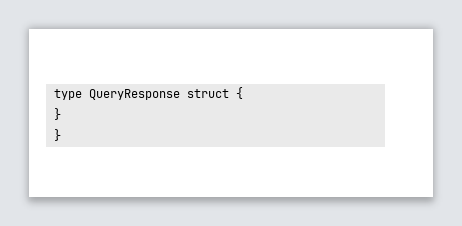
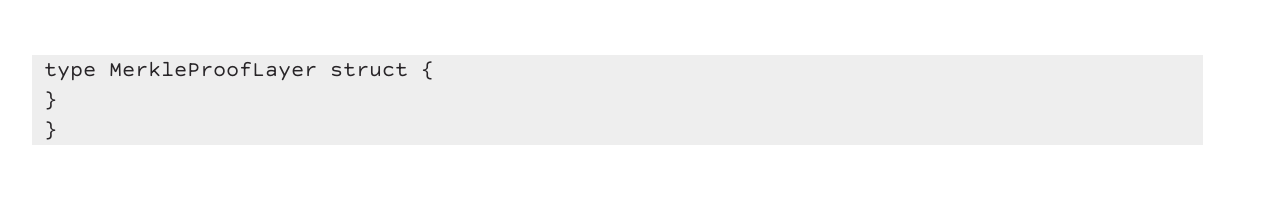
- type QueryResponse struct {
+ type MerkleProofLayer struct {

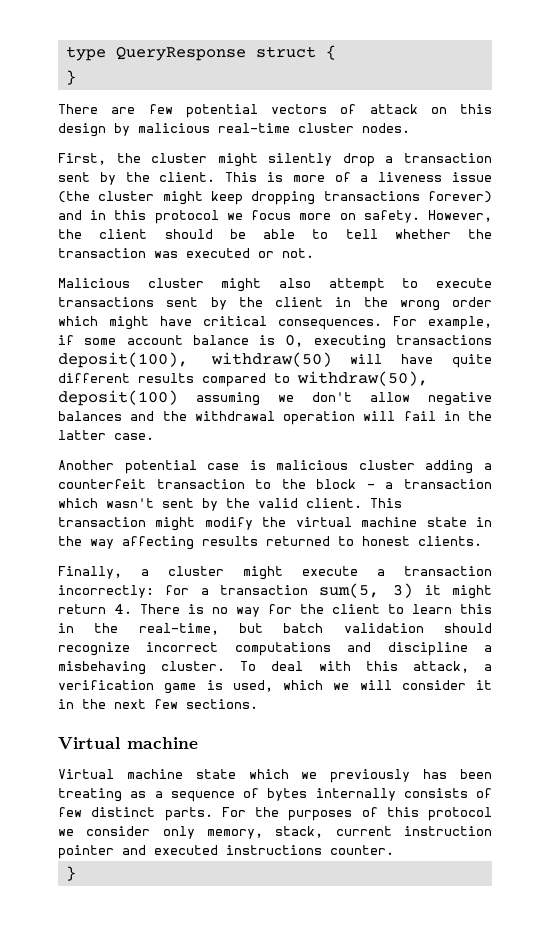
- type MerkleProofLayer struct {
+ type QueryResponse struct {
+ There are few potential vectors of attack on this design by malicious real-time cluster nodes.
+ First, the cluster might silently drop a transaction sent by the client. This is more of a liveness issue (the cluster might keep dropping transactions forever) and in this protocol we focus more on safety. However, the client should be able to tell whether the transaction was executed or not.
+ Malicious cluster might also attempt to execute transactions sent by the client in the wrong order which might have critical consequences. For example, if some account balance is 0, executing transactions deposit(100), withdraw(50) will have quite different results compared to withdraw(50), deposit(100) assuming we don't allow negative balances and the withdrawal operation will fail in the latter case.
+ Another potential case is malicious cluster adding a counterfeit transaction to the block – a transaction which wasn't sent by the valid client. This transaction might modify the virtual machine state in the way affecting results returned to honest clients.
+ Finally, a cluster might execute a transaction incorrectly: for a transaction sum(5, 3) it might return 4. There is no way for the client to learn this in the real-time, but batch validation should recognize incorrect computations and discipline a misbehaving cluster. To deal with this attack, a verification game is used, which we will consider it in the next few sections.
+ Virtual machine
+ Virtual machine state which we previously has been treating as a sequence of bytes internally consists of few distinct parts. For the purposes of this protocol we consider only memory, stack, current instruction pointer and executed instructions counter.

